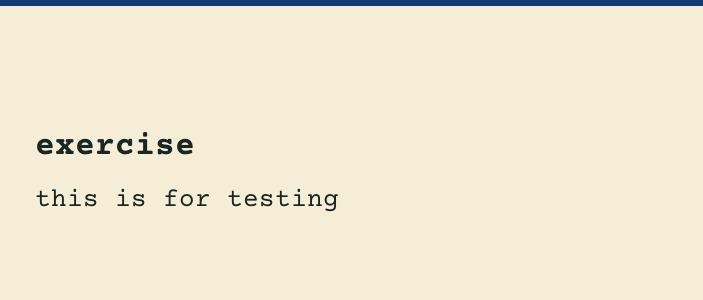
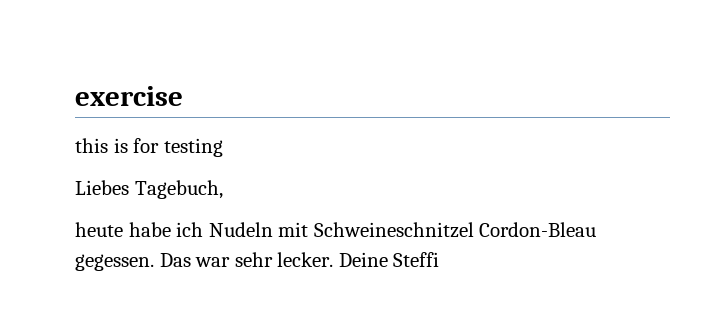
+ Liebes Tagebuch,
+ heute habe ich Nudeln mit Schweineschnitzel Cordon-Bleau gegessen. Das war sehr lecker. Deine Steffi

